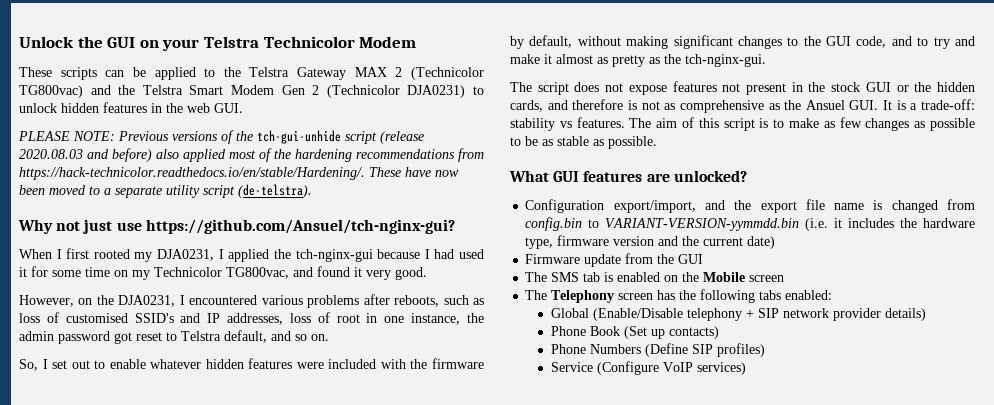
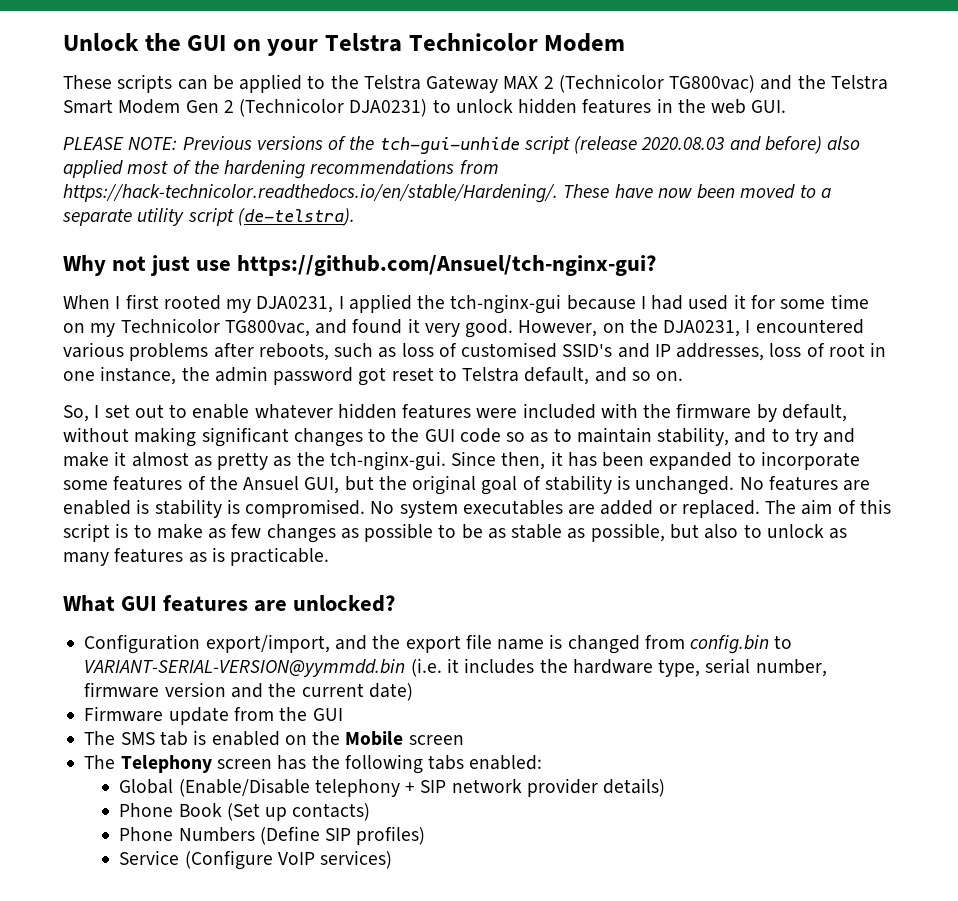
- When I first rooted my DJA0231, I applied the tch-nginx-gui because I had used it for some time on my Technicolor TG800vac, and found it very good.
- However, on the DJA0231, I encountered various problems after reboots, such as loss of customised SSID's and IP addresses, loss of root in one instance, the admin password got reset to Telstra default, and so on.
+ When I first rooted my DJA0231, I applied the tch-nginx-gui because I had used it for some time on my Technicolor TG800vac, and found it very good. However, on the DJA0231, I encountered various problems after reboots, such as loss of customised SSID's and IP addresses, loss of root in one instance, the admin password got reset to Telstra default, and so on.
- So, I set out to enable whatever hidden features were included with the firmware by default, without making significant changes to the GUI code, and to try and make it almost as pretty as the tch-nginx-gui.
- The script does not expose features not present in the stock GUI or the hidden cards, and therefore is not as comprehensive as the Ansuel GUI. It is a trade-off: stability vs features.
+ So, I set out to enable whatever hidden features were included with the firmware by default, without making significant changes to the GUI code so as to maintain stability, and to try and make it almost as pretty as the tch-nginx-gui. Since then, it has been expanded to incorporate some features of the Ansuel GUI, but the original goal of stability is unchanged. No features are enabled is stability is compromised. No system executables are added or replaced.
- The aim of this script is to make as few changes as possible to be as stable as possible.
+ The aim of this script is to make as few changes as possible to be as stable as possible, but also to unlock as many features as is practicable.
- Configuration export/import, and the export file name is changed from config.bin to VARIANT-VERSION-yymmdd.bin (i.e. it includes the hardware type, firmware version and the current date)
+ Configuration export/import, and the export file name is changed from config.bin to VARIANT-SERIAL-VERSION@yymmdd.bin (i.e. it includes the hardware type, serial number, firmware version and the current date)

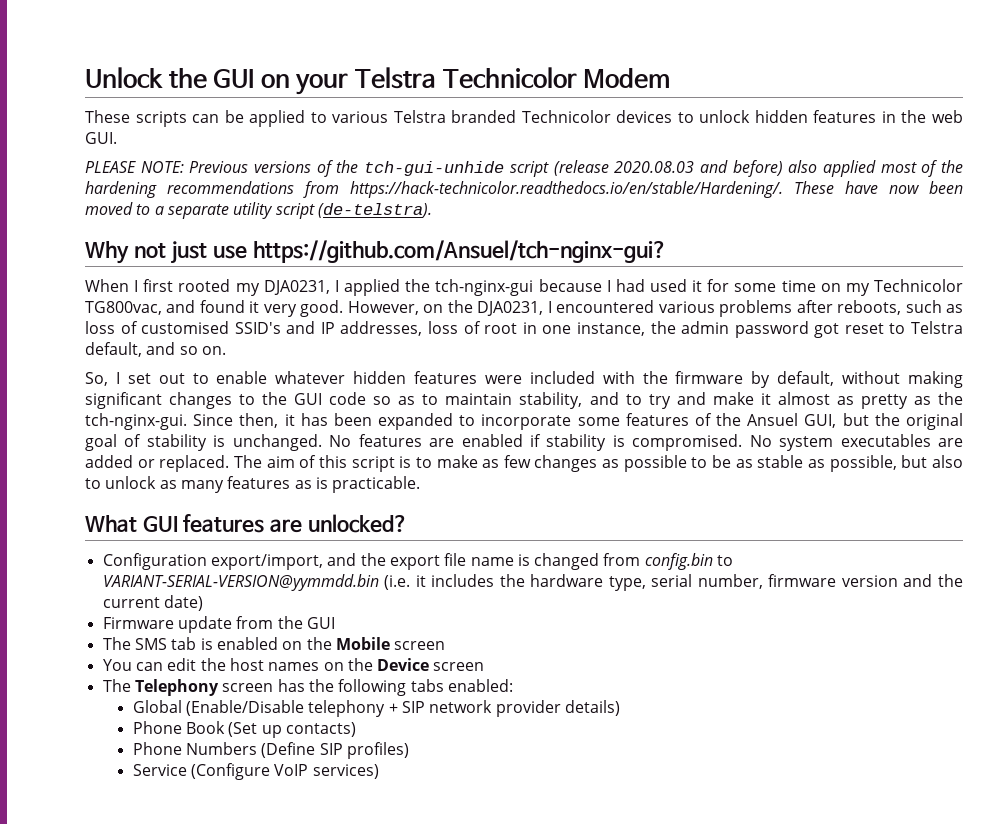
- These scripts can be applied to the Telstra Gateway MAX 2 (Technicolor TG800vac) and the Telstra Smart Modem Gen 2 (Technicolor DJA0231) to unlock hidden features in the web GUI.
+ These scripts can be applied to various Telstra branded Technicolor devices to unlock hidden features in the web GUI.
- No features are enabled is stability is compromised.
+ No features are enabled if stability is compromised.
+ You can edit the host names on the Device screen

